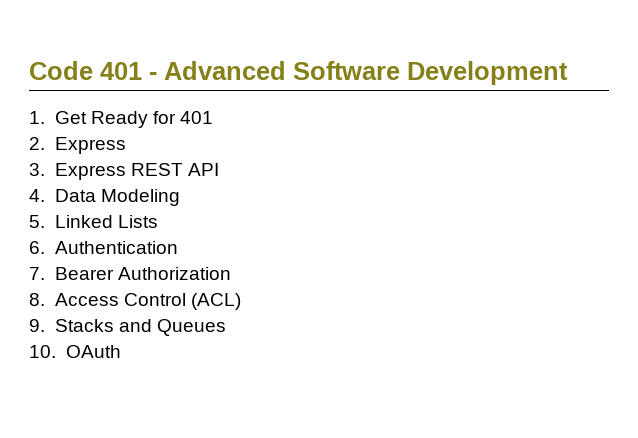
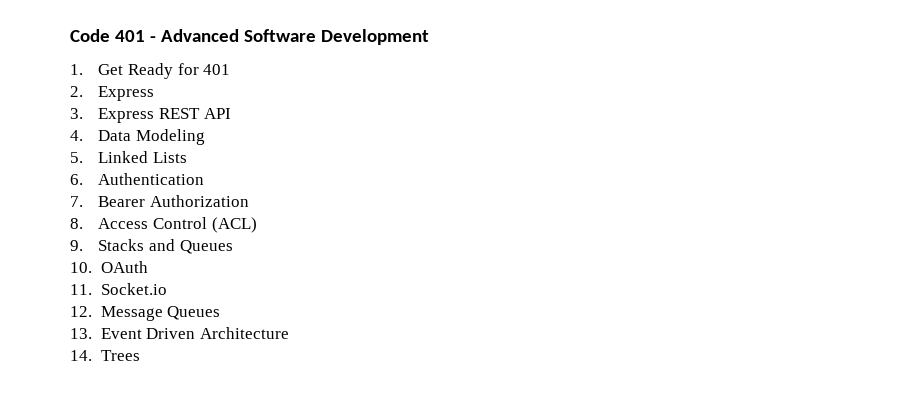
+ 11. Socket.io
+ 12. Message Queues
+ 13. Event Driven Architecture
+ 14. Trees

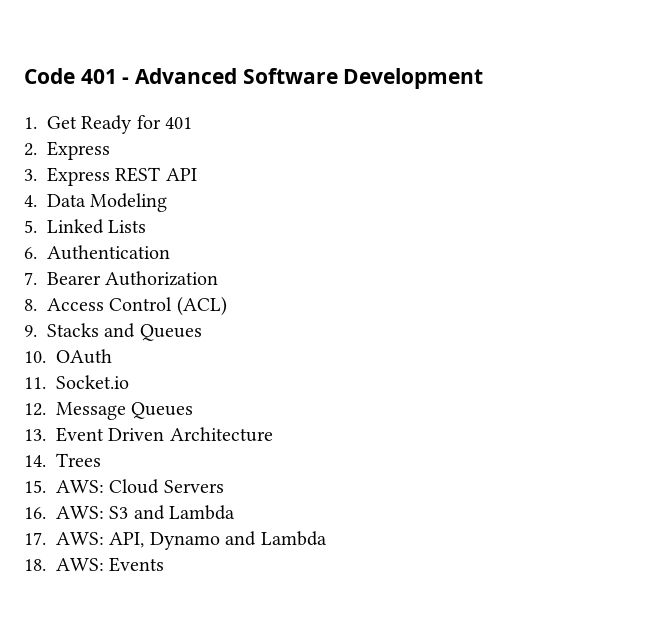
+ 15. AWS: Cloud Servers
+ 16. AWS: S3 and Lambda
+ 17. AWS: API, Dynamo and Lambda
+ 18. AWS: Events

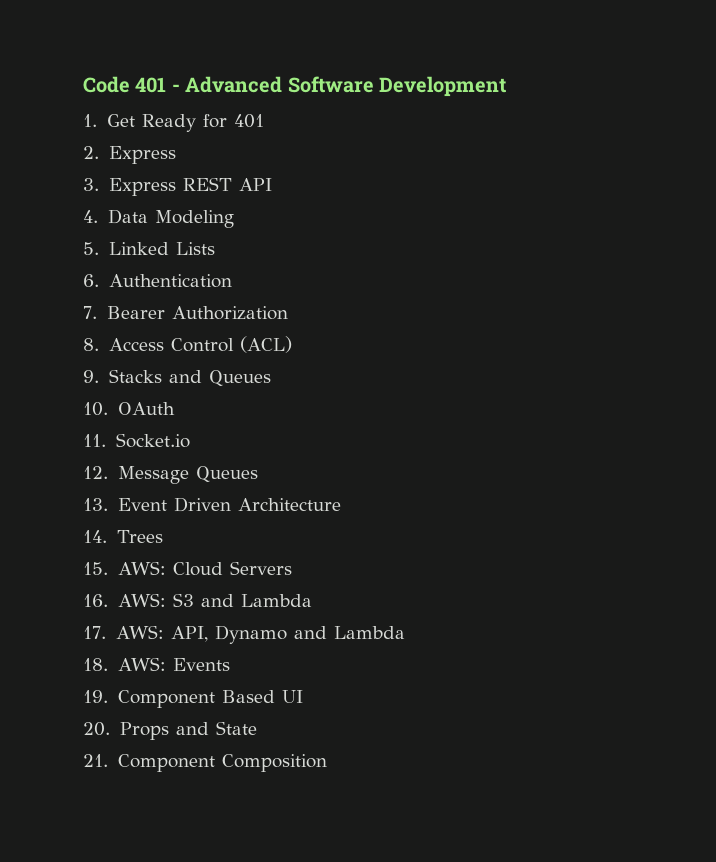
+ 19. Component Based UI
+ 20. Props and State
+ 21. Component Composition

